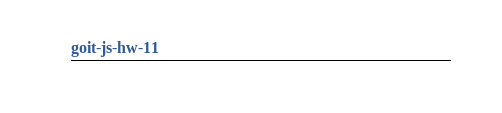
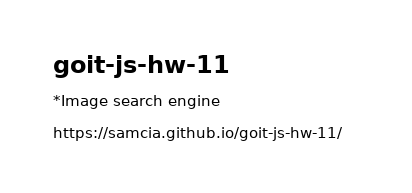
+ *Image search engine
+ https://samcia.github.io/goit-js-hw-11/

